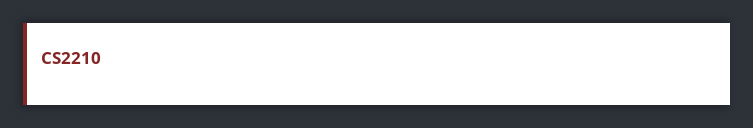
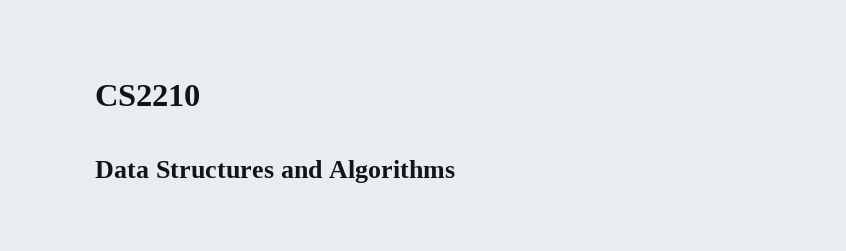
+ Data Structures and Algorithms

